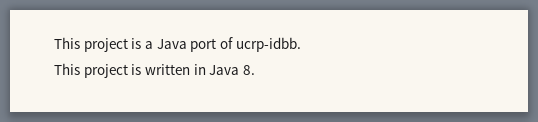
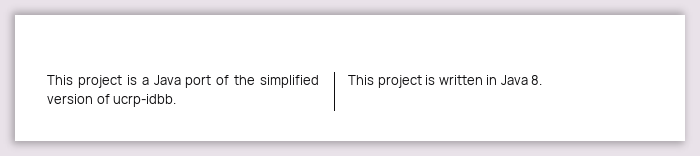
- This project is a Java port of ucrp-idbb.
+ This project is a Java port of the simplified version of ucrp-idbb.

